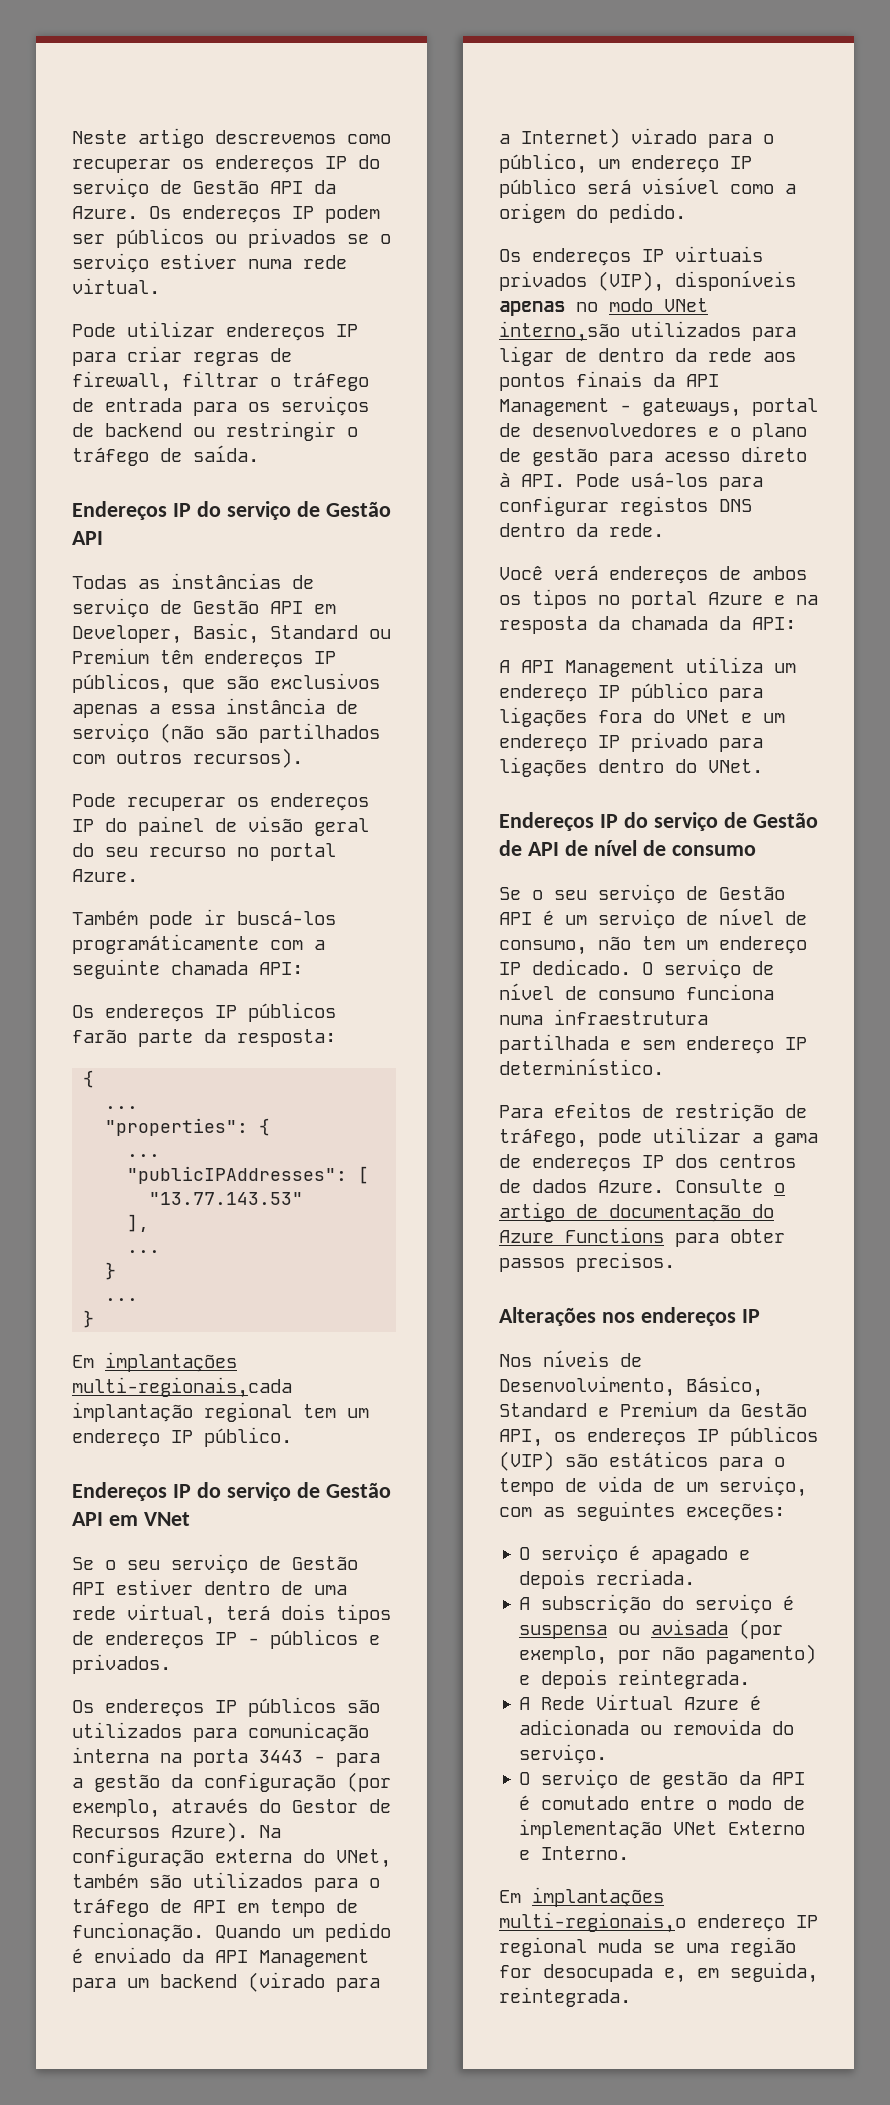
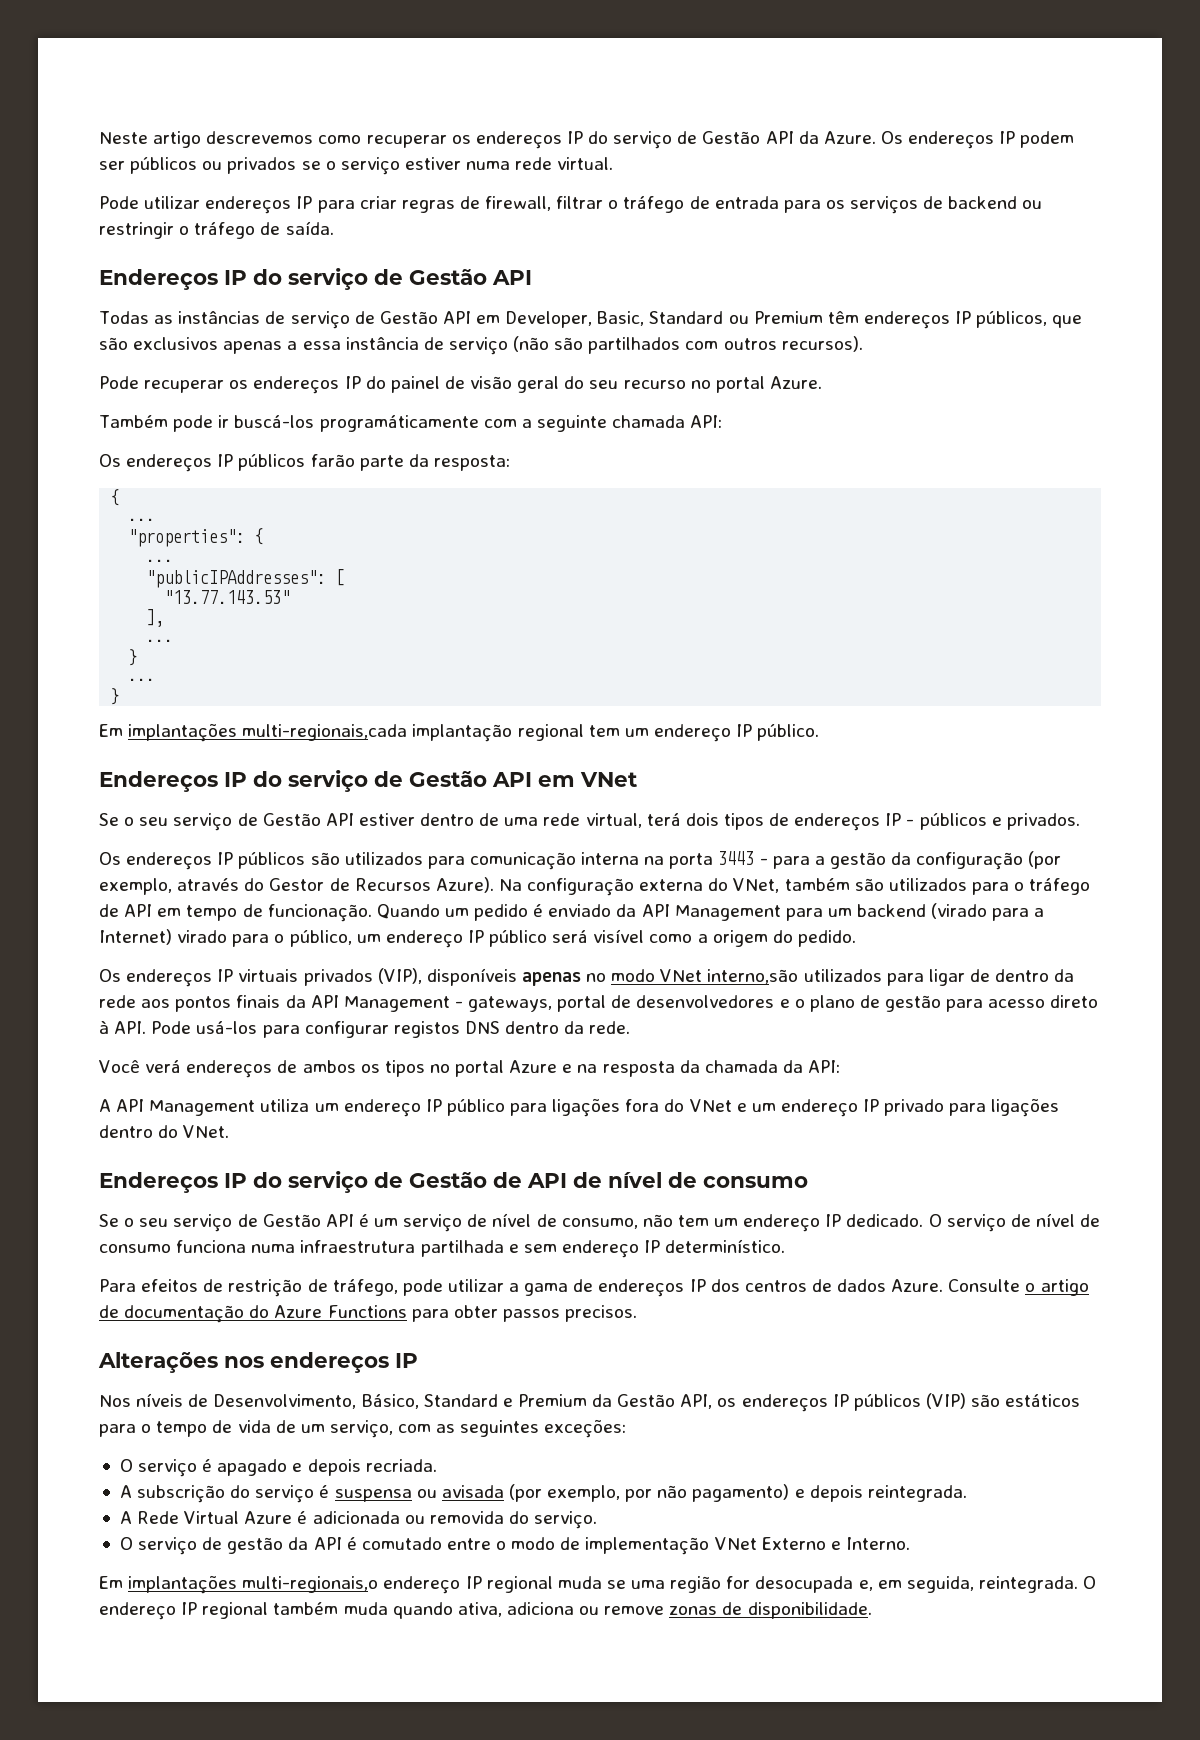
+ O endereço IP regional também muda quando ativa, adiciona ou remove zonas de disponibilidade.

